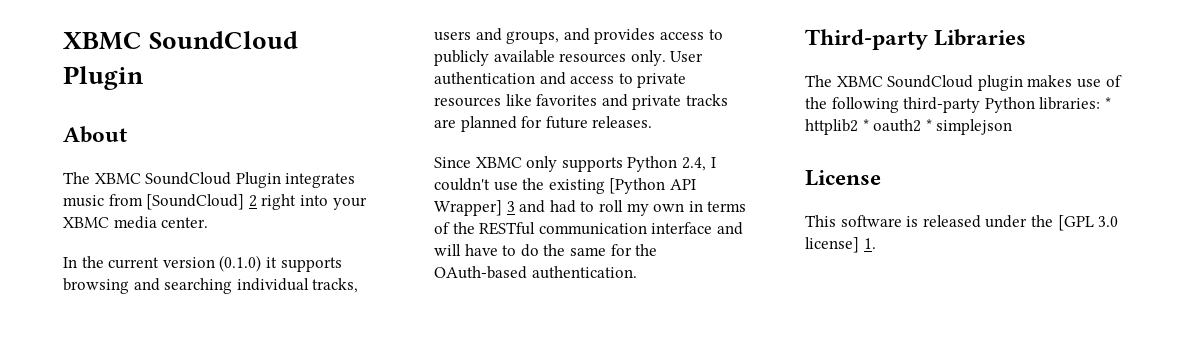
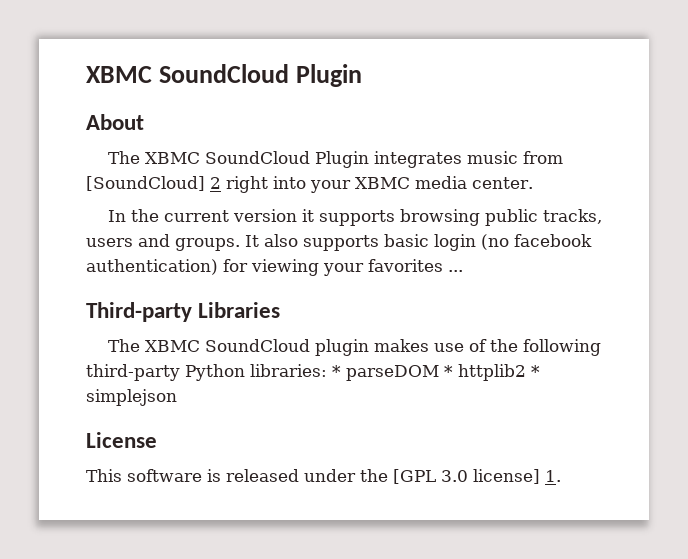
- In the current version (0.1.0) it supports browsing and searching individual tracks, users and groups, and provides access to publicly available resources only. User authentication and access to private resources like favorites and private tracks are planned for future releases.
- Since XBMC only supports Python 2.4, I couldn't use the existing [Python API Wrapper] 3 and had to roll my own in terms of the RESTful communication interface and will have to do the same for the OAuth-based authentication.
+ In the current version it supports browsing public tracks, users and groups. It also supports basic login (no facebook authentication) for viewing your favorites ...
- The XBMC SoundCloud plugin makes use of the following third-party Python libraries: * httplib2 * oauth2 * simplejson
+ The XBMC SoundCloud plugin makes use of the following third-party Python libraries: * parseDOM * httplib2 * simplejson

